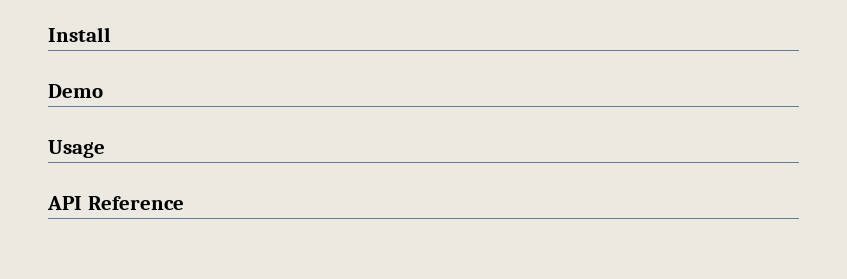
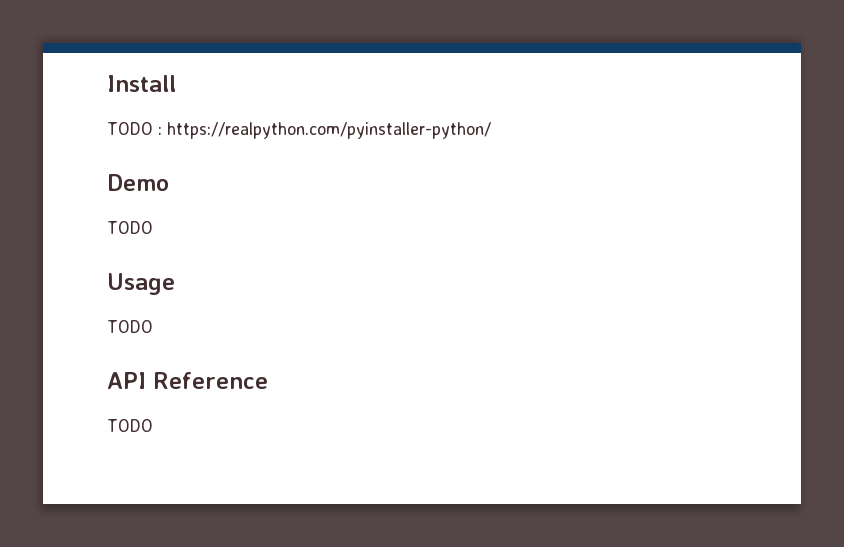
+ TODO : https://realpython.com/pyinstaller-python/
  Demo
+ TODO
  Usage
+ TODO
  API Reference
+ TODO

